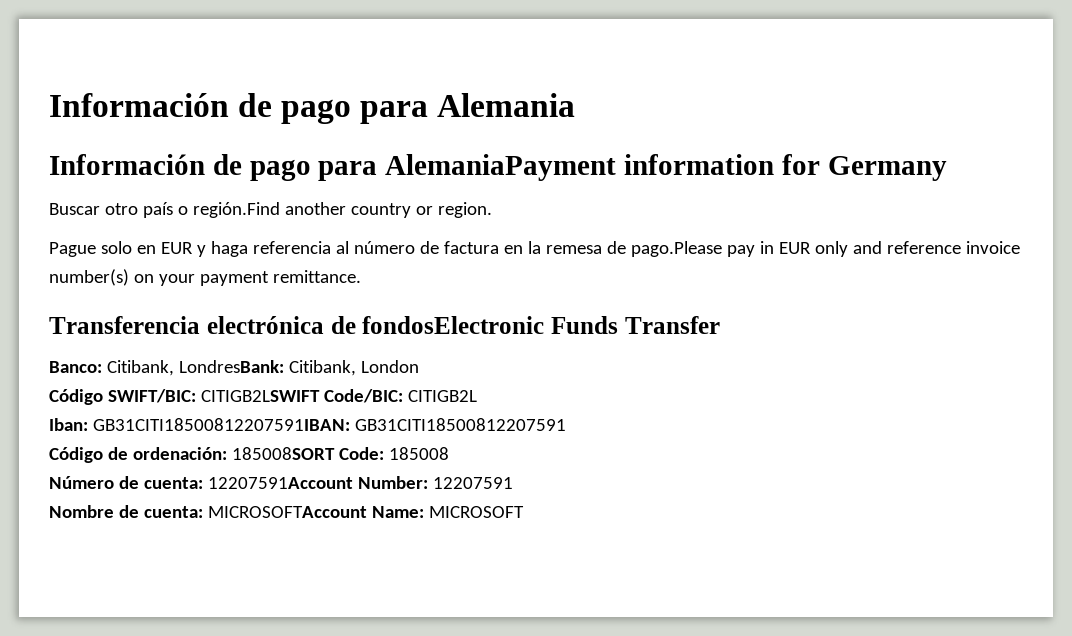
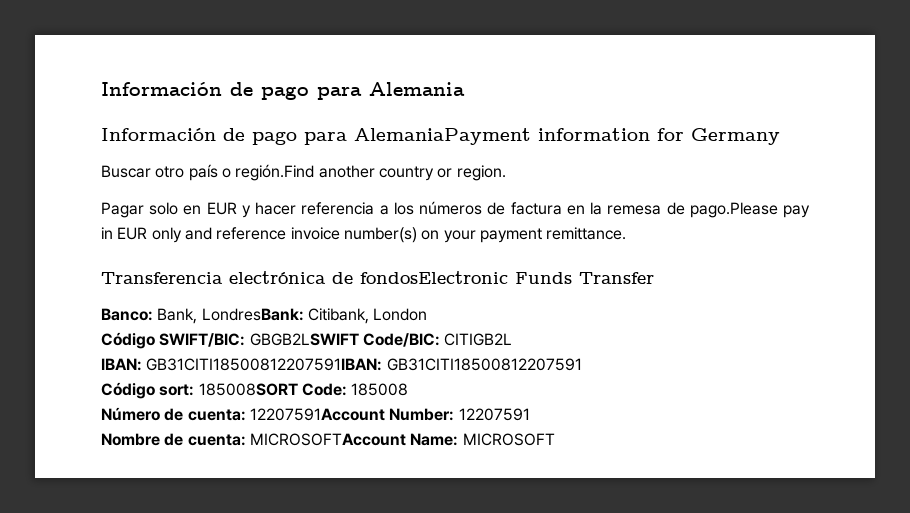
- Pague solo en EUR y haga referencia al número de factura en la remesa de pago.Please pay in EUR only and reference invoice number(s) on your payment remittance.
+ Pagar solo en EUR y hacer referencia a los números de factura en la remesa de pago.Please pay in EUR only and reference invoice number(s) on your payment remittance.
- Banco: Citibank, LondresBank: Citibank, London
+ Banco: Bank, LondresBank: Citibank, London
- Código SWIFT/BIC: CITIGB2LSWIFT Code/BIC: CITIGB2L
+ Código SWIFT/BIC: GBGB2LSWIFT Code/BIC: CITIGB2L
- Iban: GB31CITI18500812207591IBAN: GB31CITI18500812207591
+ IBAN: GB31CITI18500812207591IBAN: GB31CITI18500812207591
- Código de ordenación: 185008SORT Code: 185008
+ Código sort: 185008SORT Code: 185008

